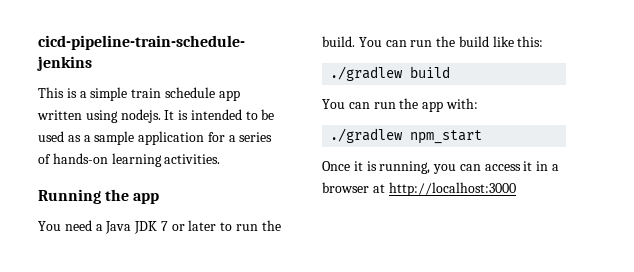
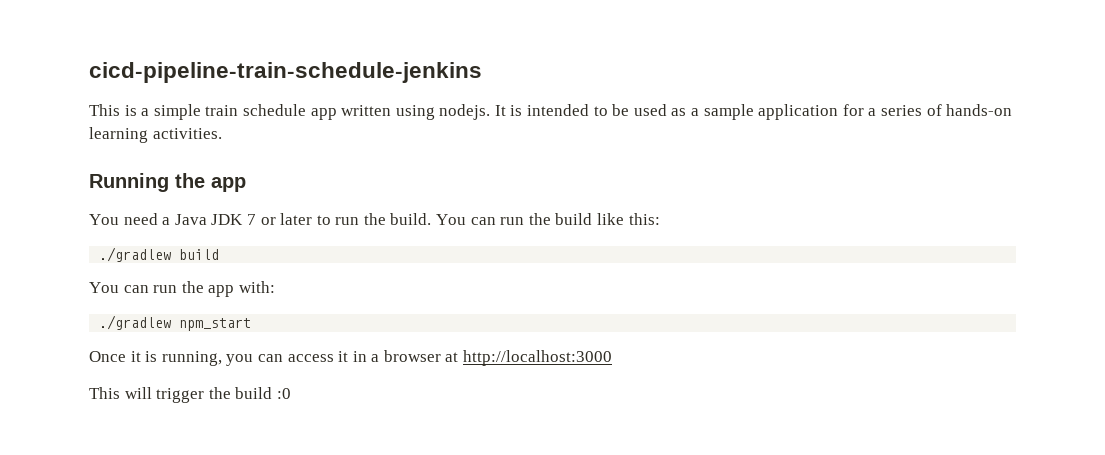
+ This will trigger the build :0

